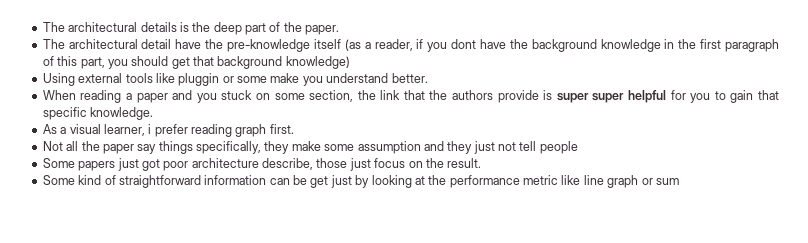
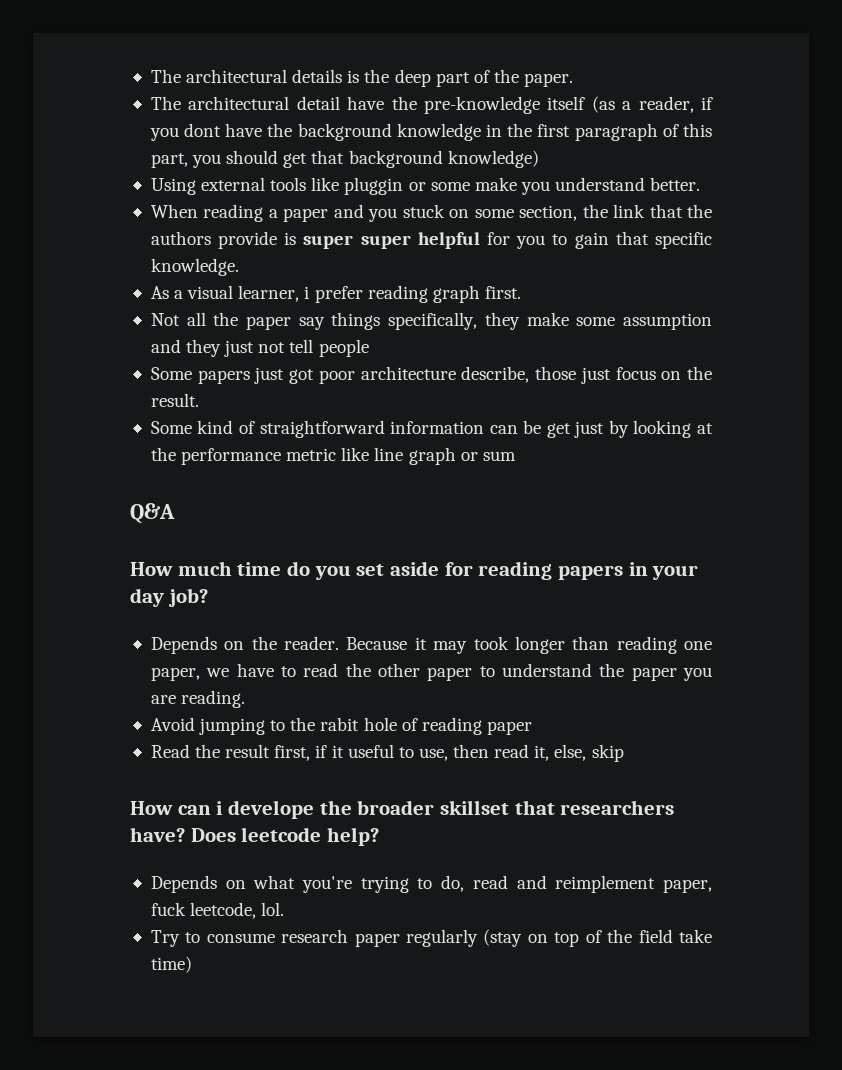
+ Q&A
+ How much time do you set aside for reading papers in your day job?
+ Depends on the reader. Because it may took longer than reading one paper, we have to read the other paper to understand the paper you are reading.
+ Avoid jumping to the rabit hole of reading paper
+ Read the result first, if it useful to use, then read it, else, skip
+ How can i develope the broader skillset that researchers have? Does leetcode help?
+ Depends on what you're trying to do, read and reimplement paper, fuck leetcode, lol.
+ Try to consume research paper regularly (stay on top of the field take time)

